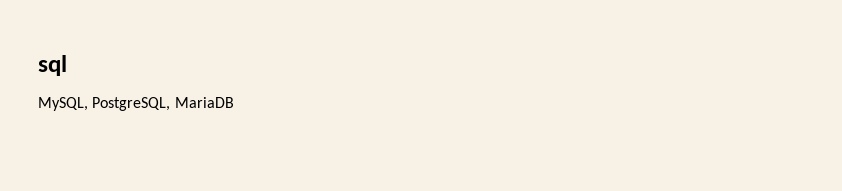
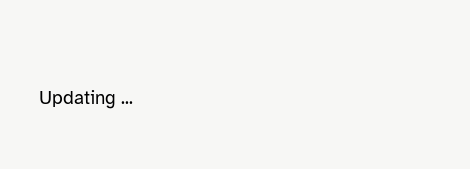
- sql
- MySQL, PostgreSQL, MariaDB
+ Updating ...

